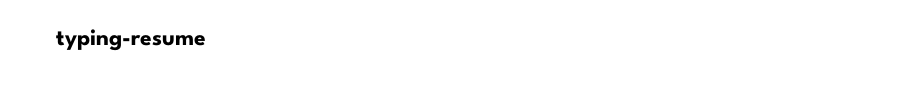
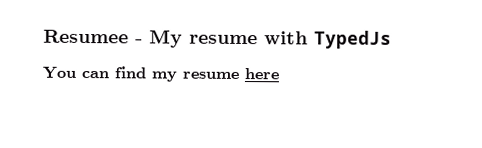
- typing-resume
+ Resumee - My resume with TypedJs
+ You can find my resume here

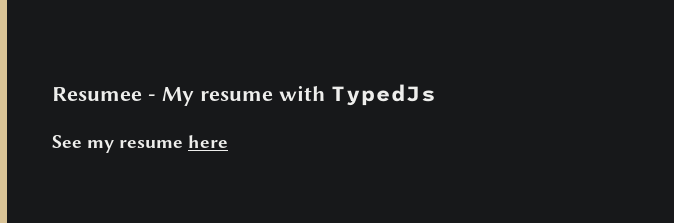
- You can find my resume here
+ See my resume here

